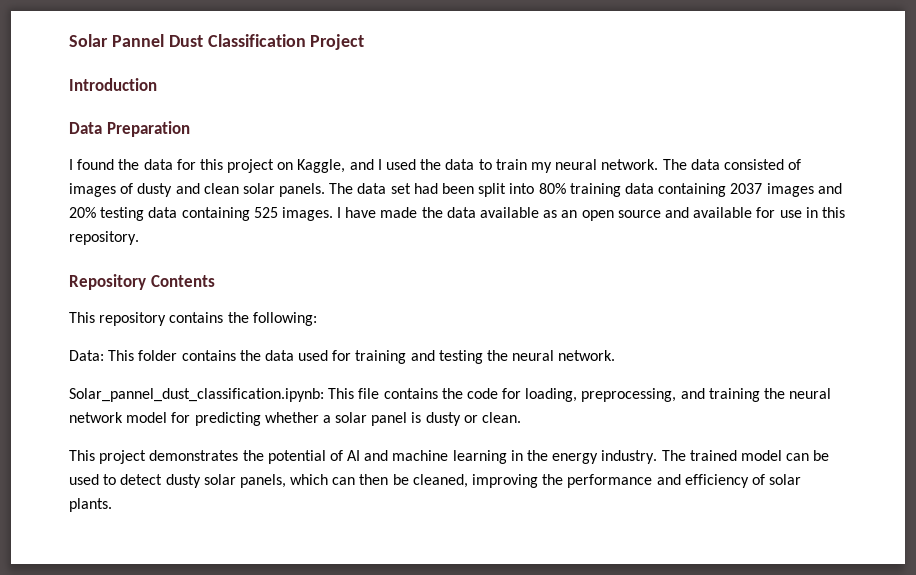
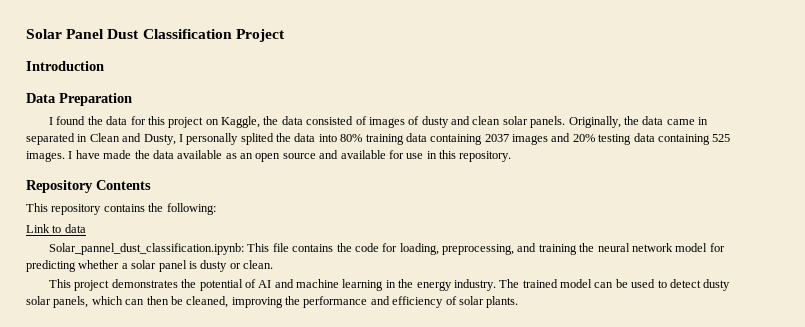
- Solar Pannel Dust Classification Project
+ Solar Panel Dust Classification Project
- I found the data for this project on Kaggle, and I used the data to train my neural network. The data consisted of images of dusty and clean solar panels.
+ I found the data for this project on Kaggle, the data consisted of images of dusty and clean solar panels.
- The data set had been split into 80% training data containing 2037 images and 20% testing data containing 525 images.
+ Originally, the data came in separated in Clean and Dusty, I personally splited the data into 80% training data containing 2037 images and 20% testing data containing 525 images.
- Data: This folder contains the data used for training and testing the neural network.
+ Link to data

